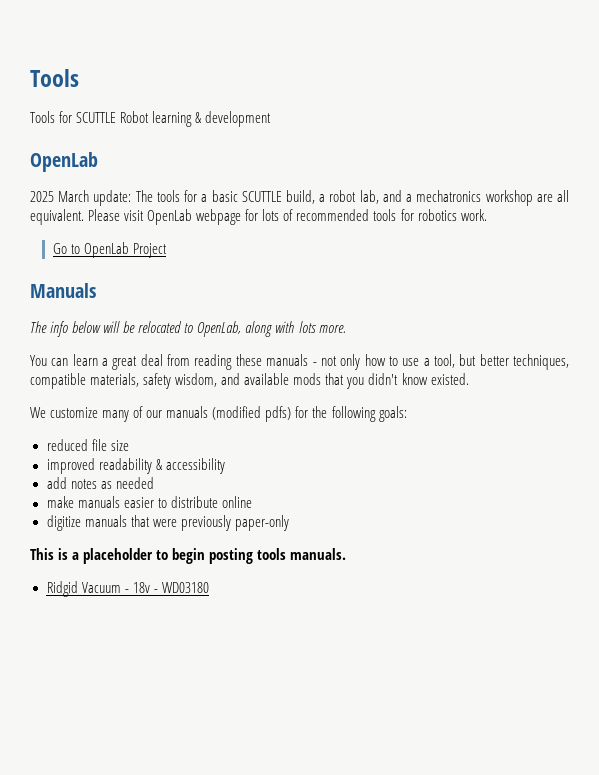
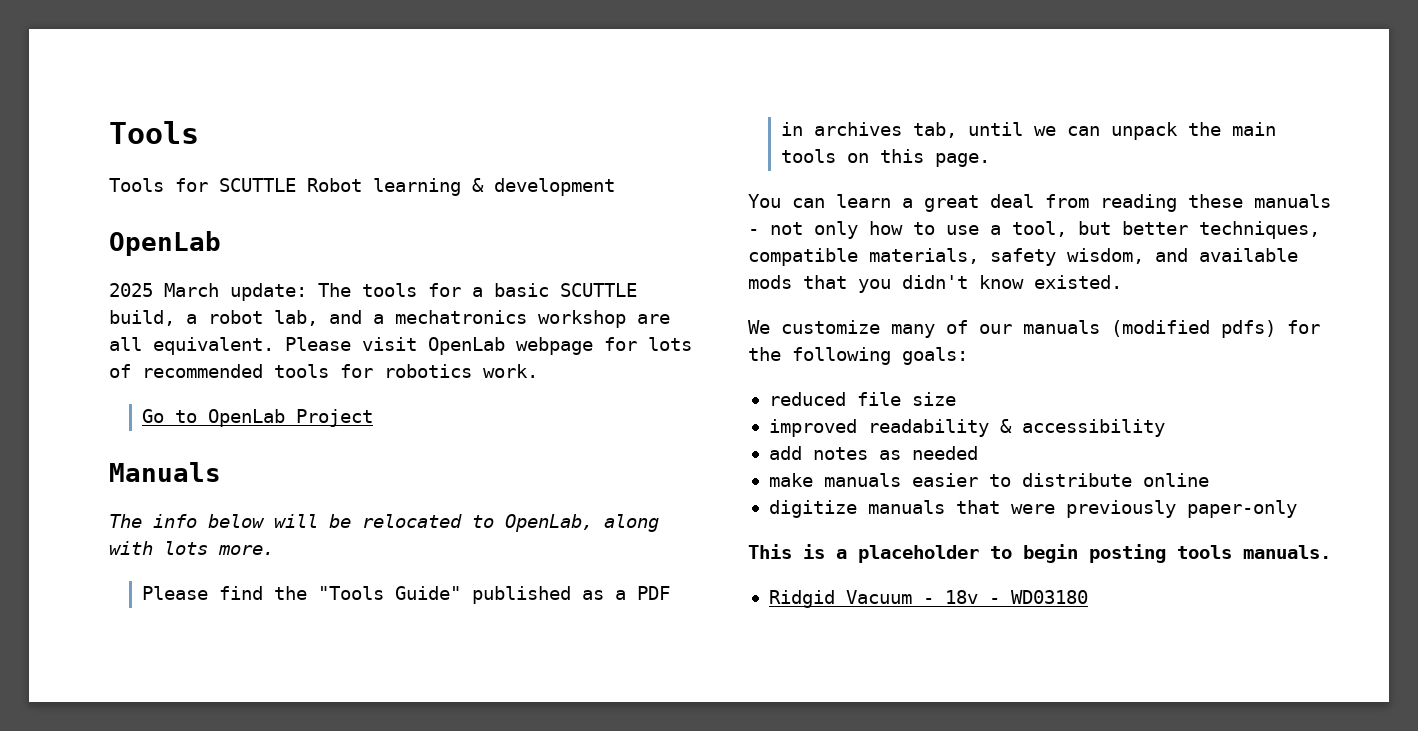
+ Please find the "Tools Guide" published as a PDF in archives tab, until we can unpack the main tools on this page.

